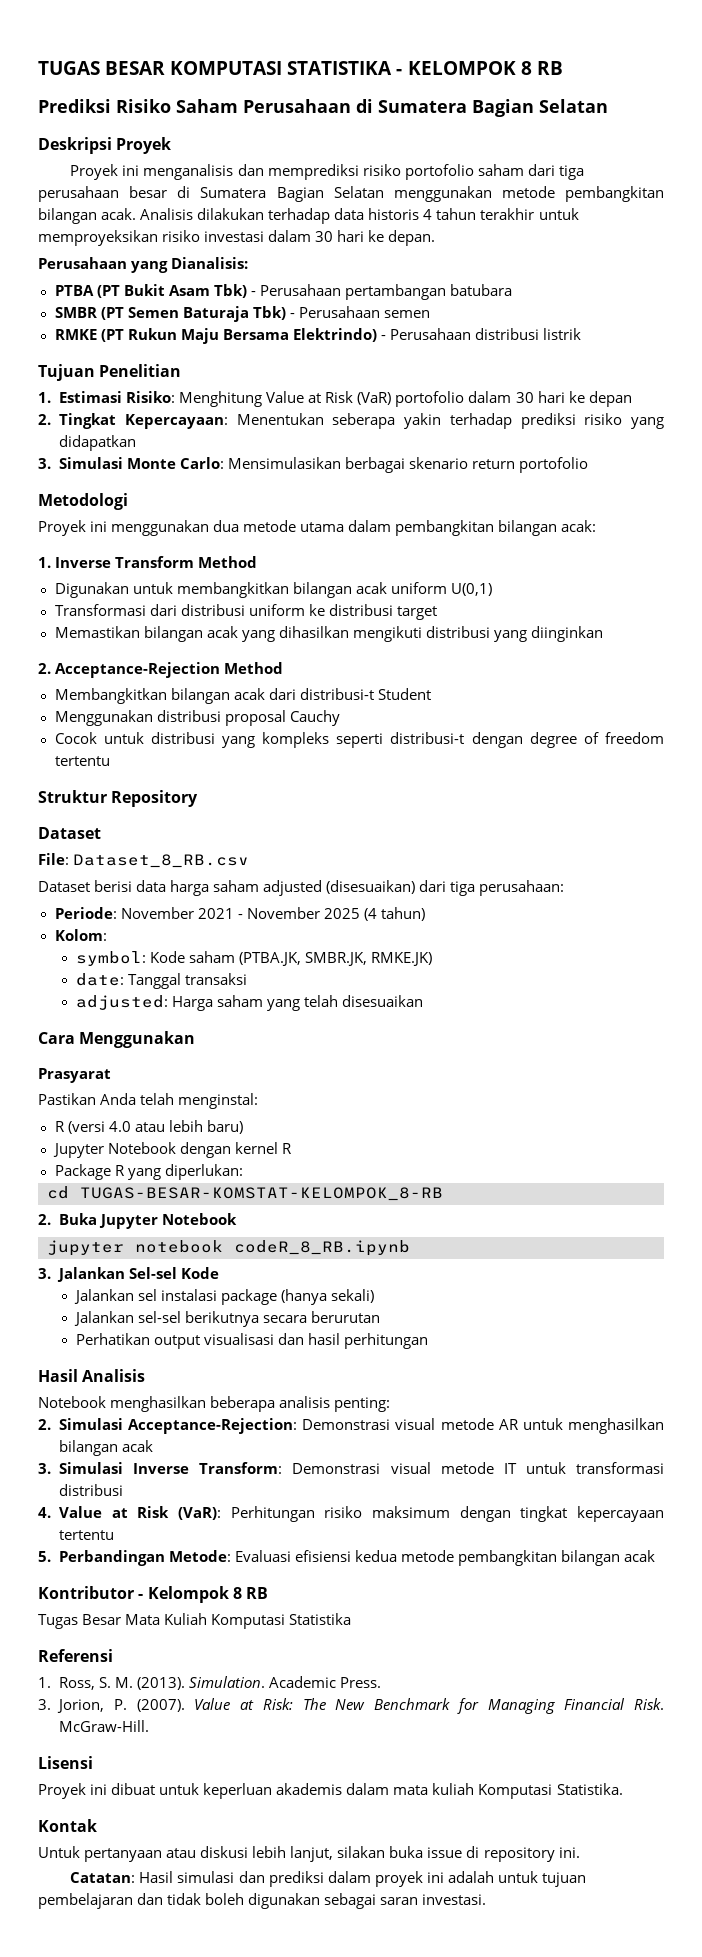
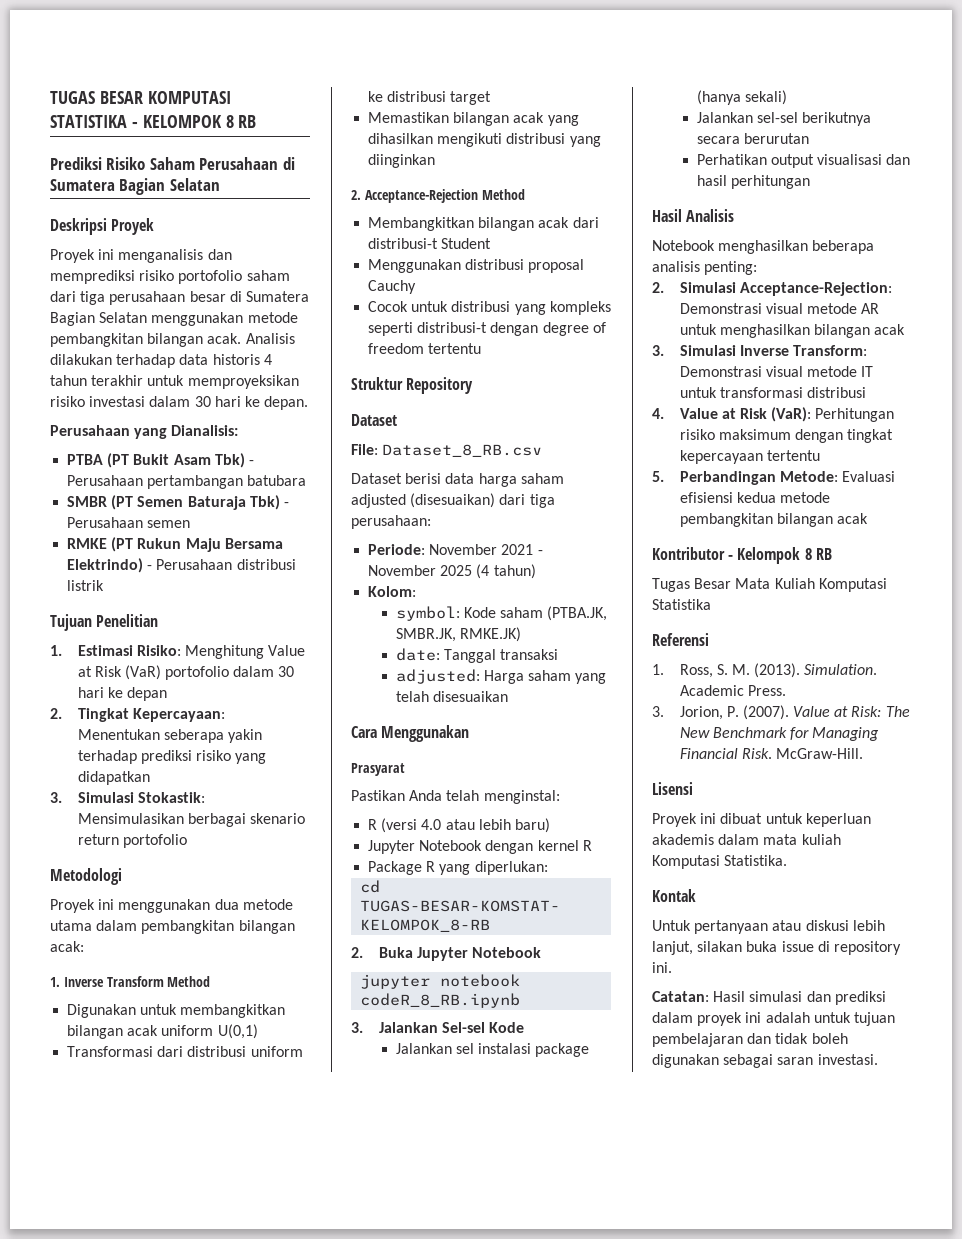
- 3. Simulasi Monte Carlo: Mensimulasikan berbagai skenario return portofolio
+ 3. Simulasi Stokastik: Mensimulasikan berbagai skenario return portofolio

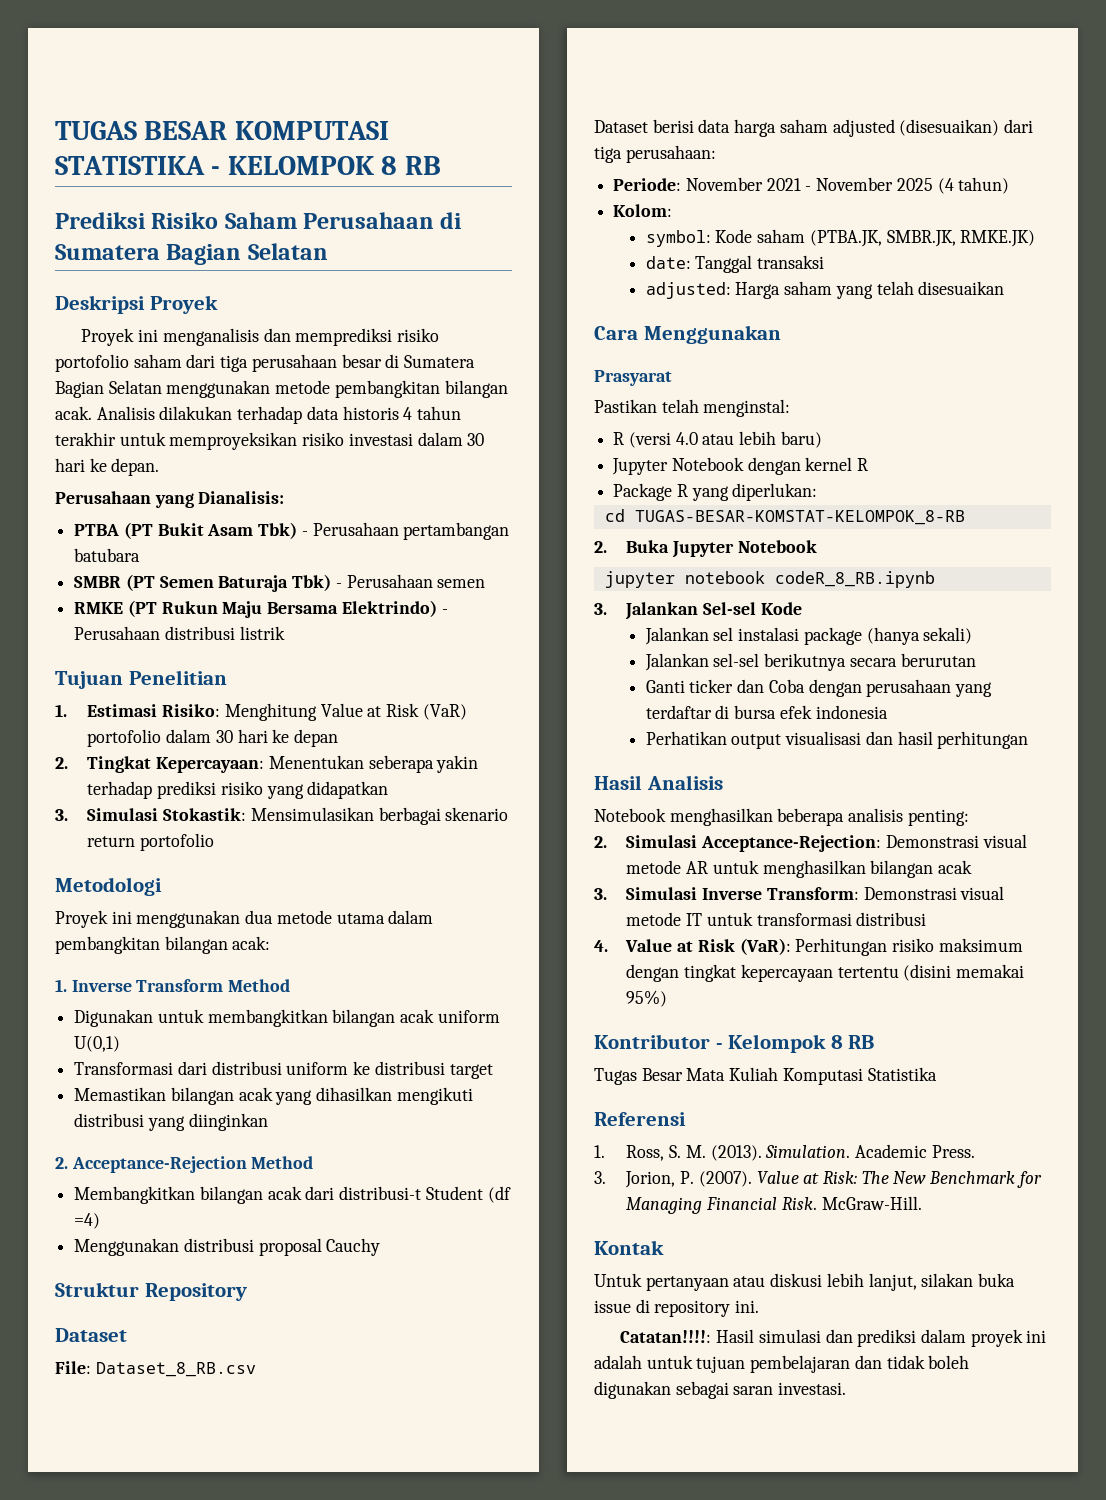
- Membangkitkan bilangan acak dari distribusi-t Student
+ Membangkitkan bilangan acak dari distribusi-t Student (df =4)
- Cocok untuk distribusi yang kompleks seperti distribusi-t dengan degree of freedom tertentu
- Pastikan Anda telah menginstal:
+ Pastikan telah menginstal:
+ Ganti ticker dan Coba dengan perusahaan yang terdaftar di bursa efek indonesia
- 4. Value at Risk (VaR): Perhitungan risiko maksimum dengan tingkat kepercayaan tertentu
- 5. Perbandingan Metode: Evaluasi efisiensi kedua metode pembangkitan bilangan acak
+ 4. Value at Risk (VaR): Perhitungan risiko maksimum dengan tingkat kepercayaan tertentu (disini memakai 95%)
- Lisensi
- Proyek ini dibuat untuk keperluan akademis dalam mata kuliah Komputasi Statistika.
- Catatan: Hasil simulasi dan prediksi dalam proyek ini adalah untuk tujuan pembelajaran dan tidak boleh digunakan sebagai saran investasi.
+ Catatan!!!!: Hasil simulasi dan prediksi dalam proyek ini adalah untuk tujuan pembelajaran dan tidak boleh digunakan sebagai saran investasi.

